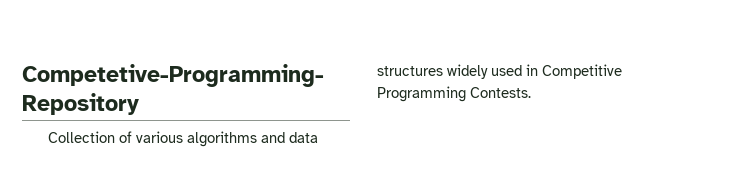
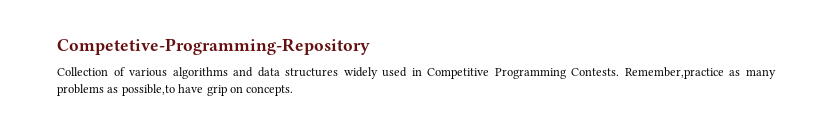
+ Remember,practice as many problems as possible,to have grip on concepts.

